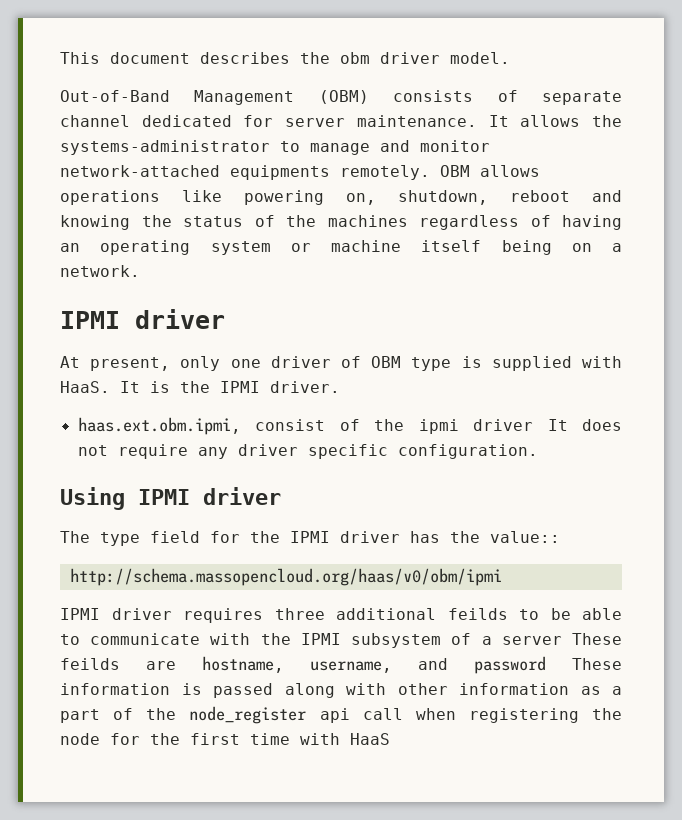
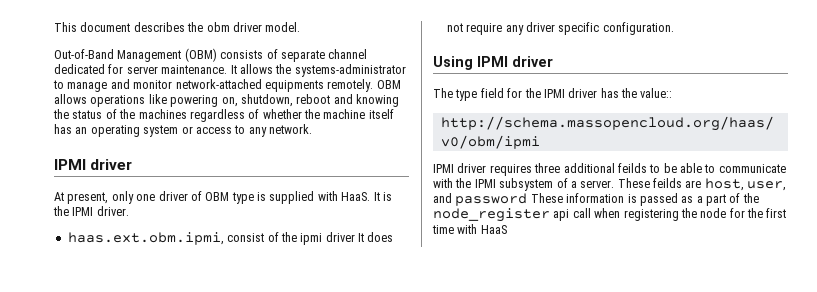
- OBM allows operations like powering on, shutdown, reboot and knowing the status of the machines regardless of having an operating system or machine itself being on a network.
+ OBM allows operations like powering on, shutdown, reboot and knowing the status of the machines regardless of whether the machine itself has an operating system or access to any network.
- IPMI driver requires three additional feilds to be able to communicate with the IPMI subsystem of a server These feilds are hostname, username, and password These information is passed along with other information as a part of the node_register api call when registering the node for the first time with HaaS
+ IPMI driver requires three additional feilds to be able to communicate with the IPMI subsystem of a server. These feilds are host, user, and password These information is passed as a part of the node_register api call when registering the node for the first time with HaaS

